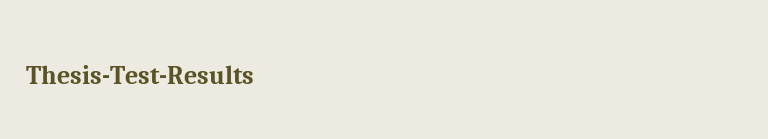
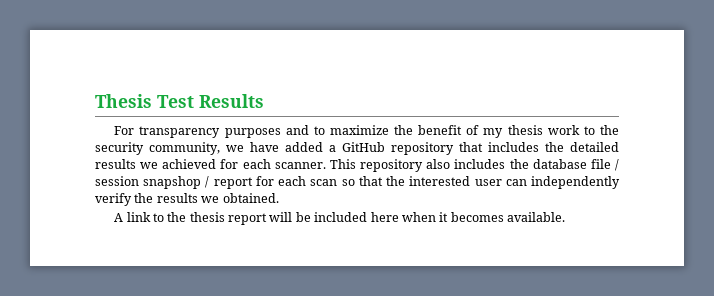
- Thesis-Test-Results
+ Thesis Test Results
+ For transparency purposes and to maximize the benefit of my thesis work to the security community, we have added a GitHub repository that includes the detailed results we achieved for each scanner. This repository also includes the database file / session snapshop / report for each scan so that the interested user can independently verify the results we obtained.
+ A link to the thesis report will be included here when it becomes available.

